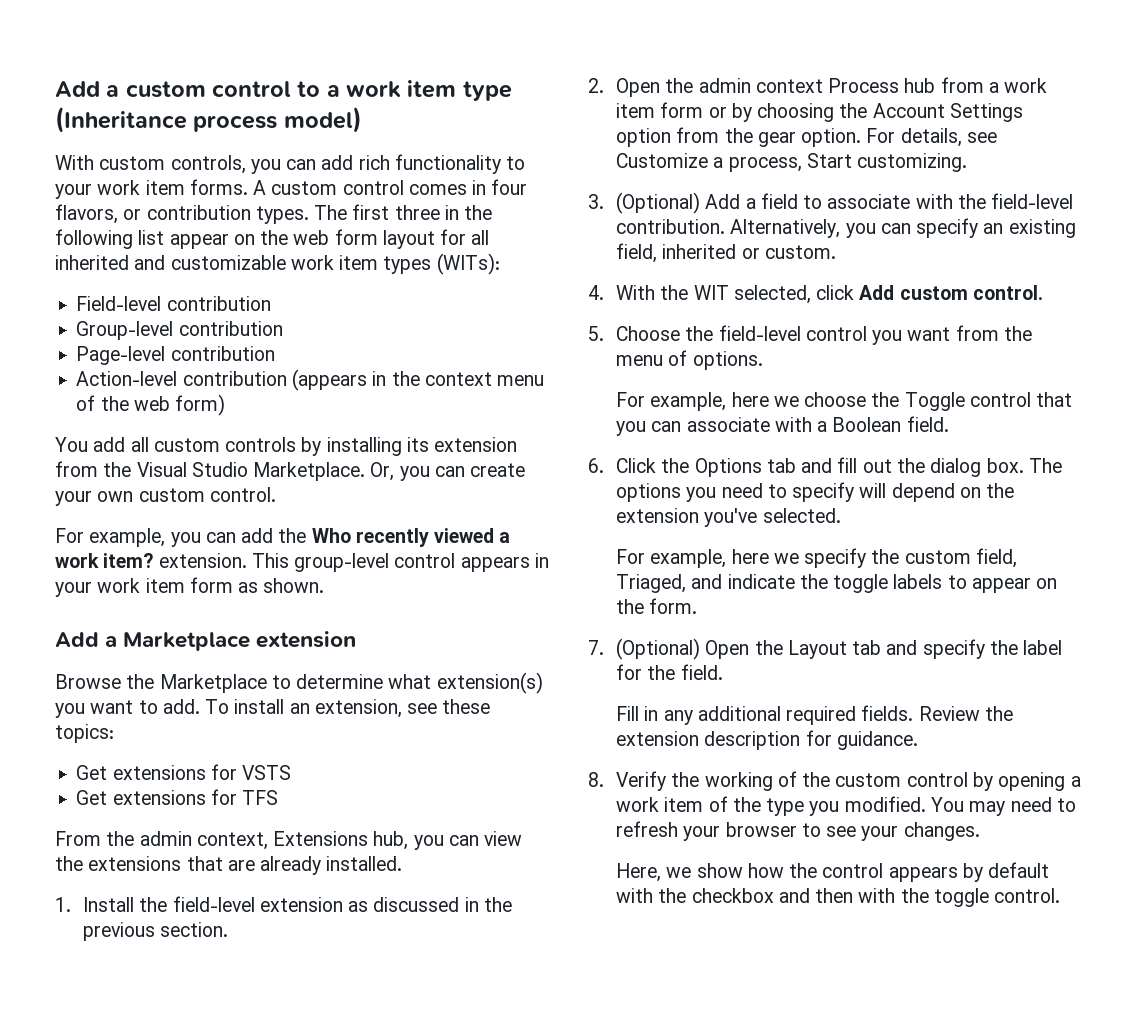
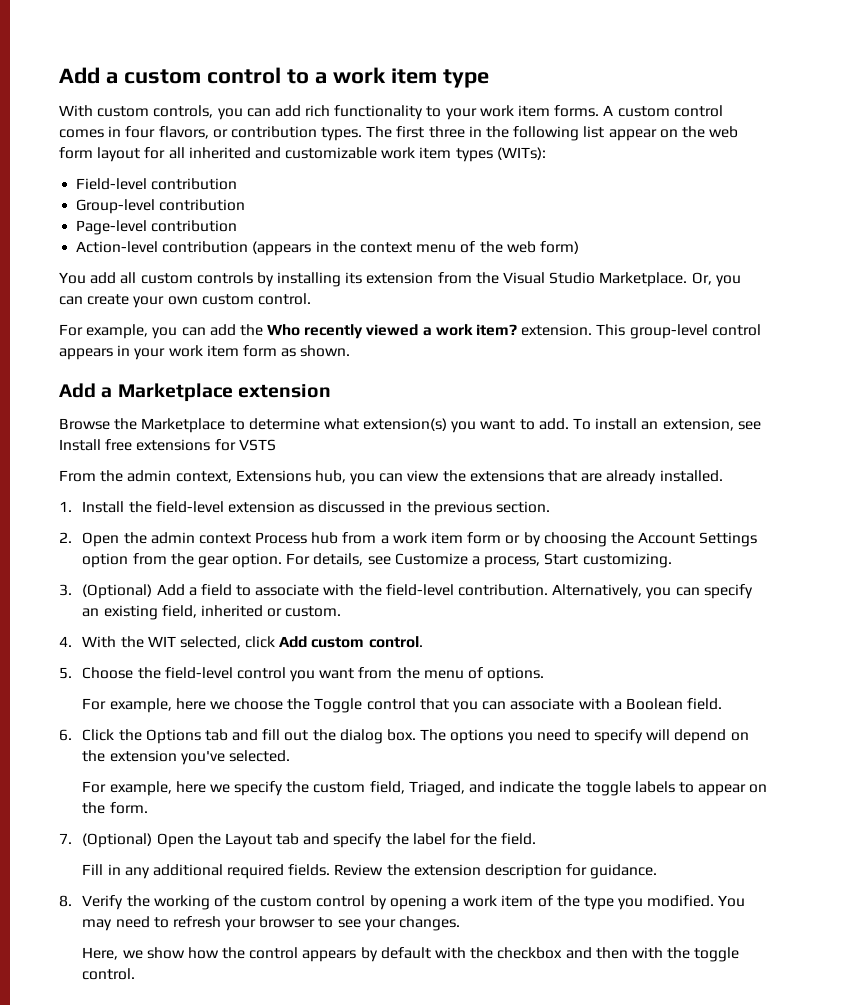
- Add a custom control to a work item type (Inheritance process model)
+ Add a custom control to a work item type
- To install an extension, see these topics:
- Get extensions for VSTS
+ To install an extension, see Install free extensions for VSTS
- Get extensions for TFS

